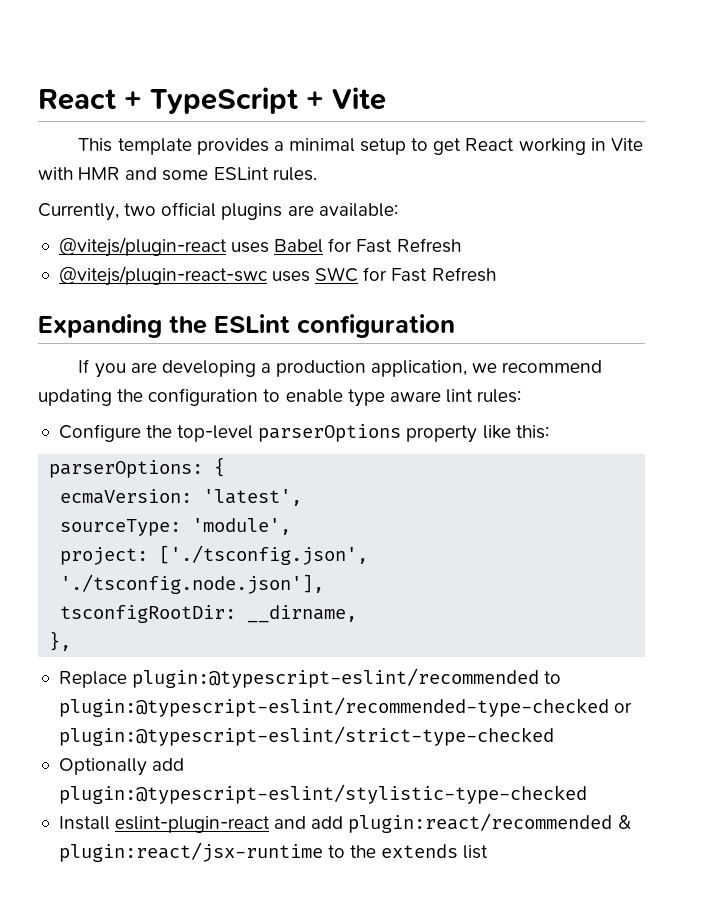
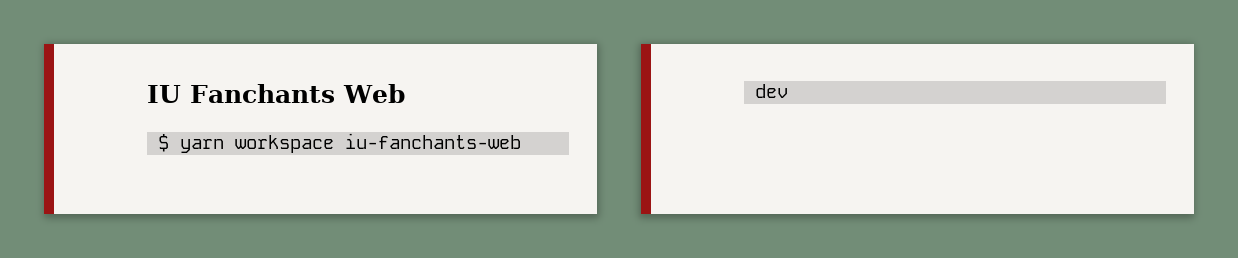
- React + TypeScript + Vite
- This template provides a minimal setup to get React working in Vite with HMR and some ESLint rules.
- Currently, two official plugins are available:
- @vitejs/plugin-react uses Babel for Fast Refresh
- @vitejs/plugin-react-swc uses SWC for Fast Refresh
- Expanding the ESLint configuration
- If you are developing a production application, we recommend updating the configuration to enable type aware lint rules:
- Configure the top-level parserOptions property like this:
- parserOptions: {
- ecmaVersion: 'latest',
- sourceType: 'module',
- project: ['./tsconfig.json', './tsconfig.node.json'],
- tsconfigRootDir: __dirname,
- },
- Replace plugin:@typescript-eslint/recommended to plugin:@typescript-eslint/recommended-type-checked or plugin:@typescript-eslint/strict-type-checked
- Optionally add plugin:@typescript-eslint/stylistic-type-checked
- Install eslint-plugin-react and add plugin:react/recommended & plugin:react/jsx-runtime to the extends list
+ IU Fanchants Web
+ $ yarn workspace iu-fanchants-web dev

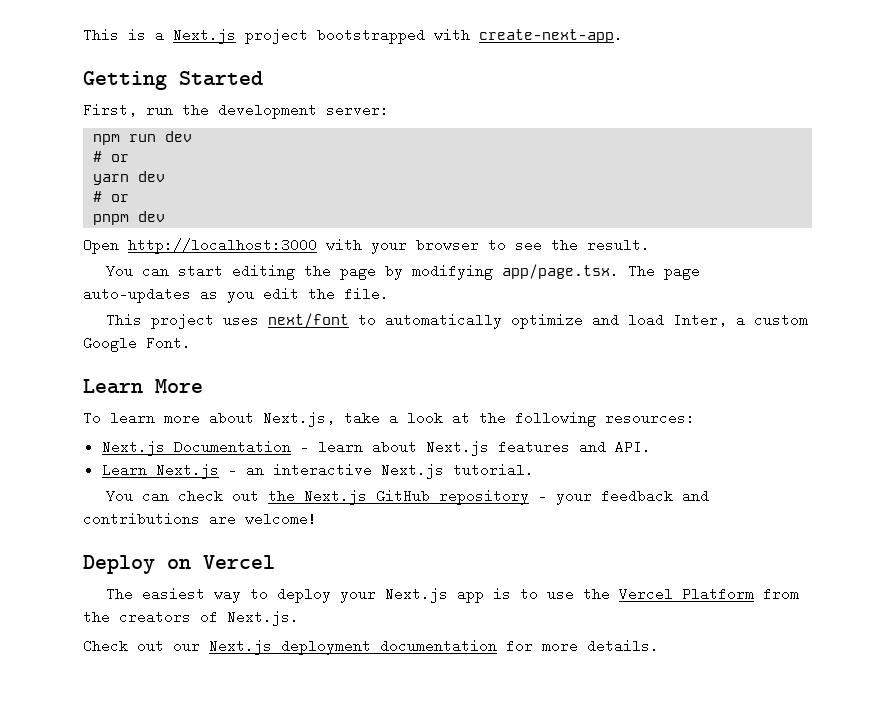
- IU Fanchants Web
- $ yarn workspace iu-fanchants-web dev
+ This is a Next.js project bootstrapped with create-next-app.
+ Getting Started
+ First, run the development server:
+ npm run dev
+ # or
+ yarn dev
+ # or
+ pnpm dev
+ Open http://localhost:3000 with your browser to see the result.
+ You can start editing the page by modifying app/page.tsx. The page auto-updates as you edit the file.
+ This project uses next/font to automatically optimize and load Inter, a custom Google Font.
+ Learn More
+ To learn more about Next.js, take a look at the following resources:
+ Next.js Documentation - learn about Next.js features and API.
+ Learn Next.js - an interactive Next.js tutorial.
+ You can check out the Next.js GitHub repository - your feedback and contributions are welcome!
+ Deploy on Vercel
+ The easiest way to deploy your Next.js app is to use the Vercel Platform from the creators of Next.js.
+ Check out our Next.js deployment documentation for more details.

